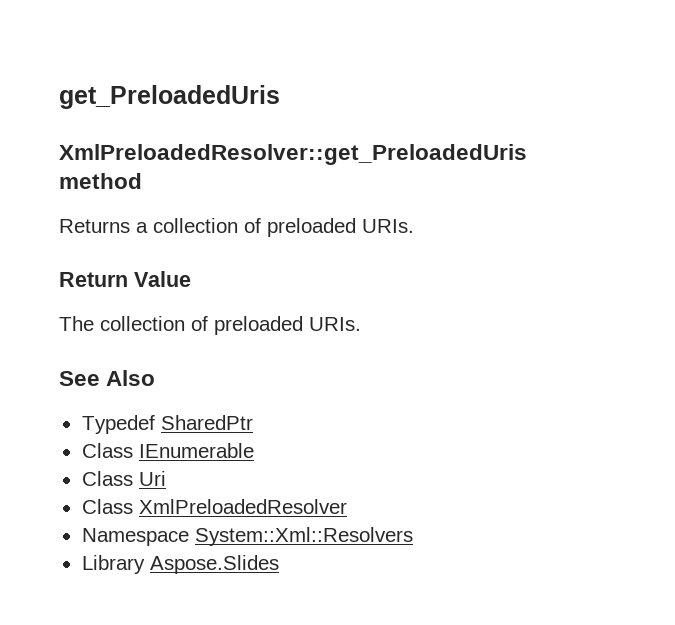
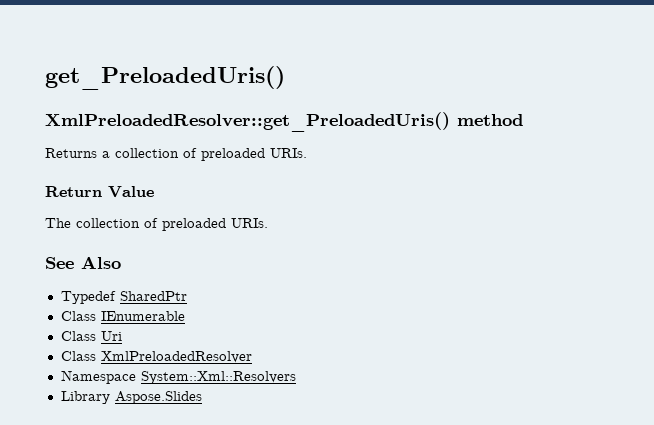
- get_PreloadedUris
- XmlPreloadedResolver::get_PreloadedUris method
+ get_PreloadedUris()
+ XmlPreloadedResolver::get_PreloadedUris() method

